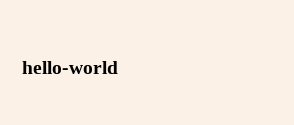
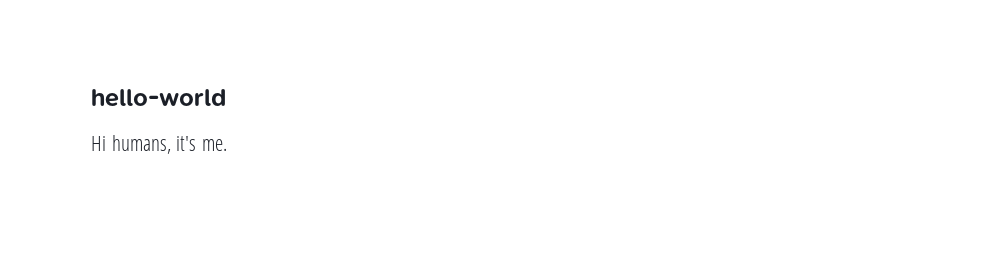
+ Hi humans, it's me.

